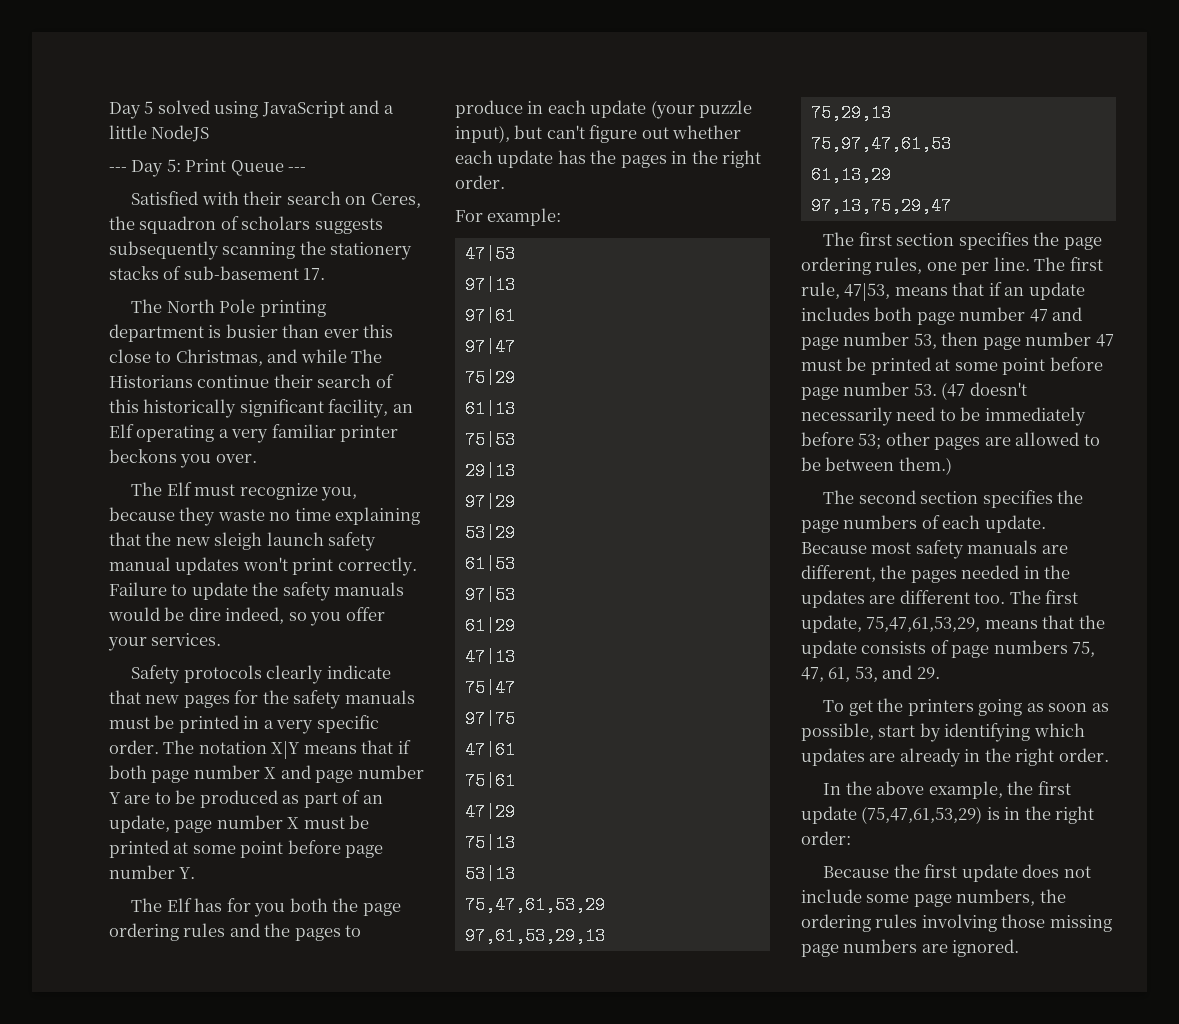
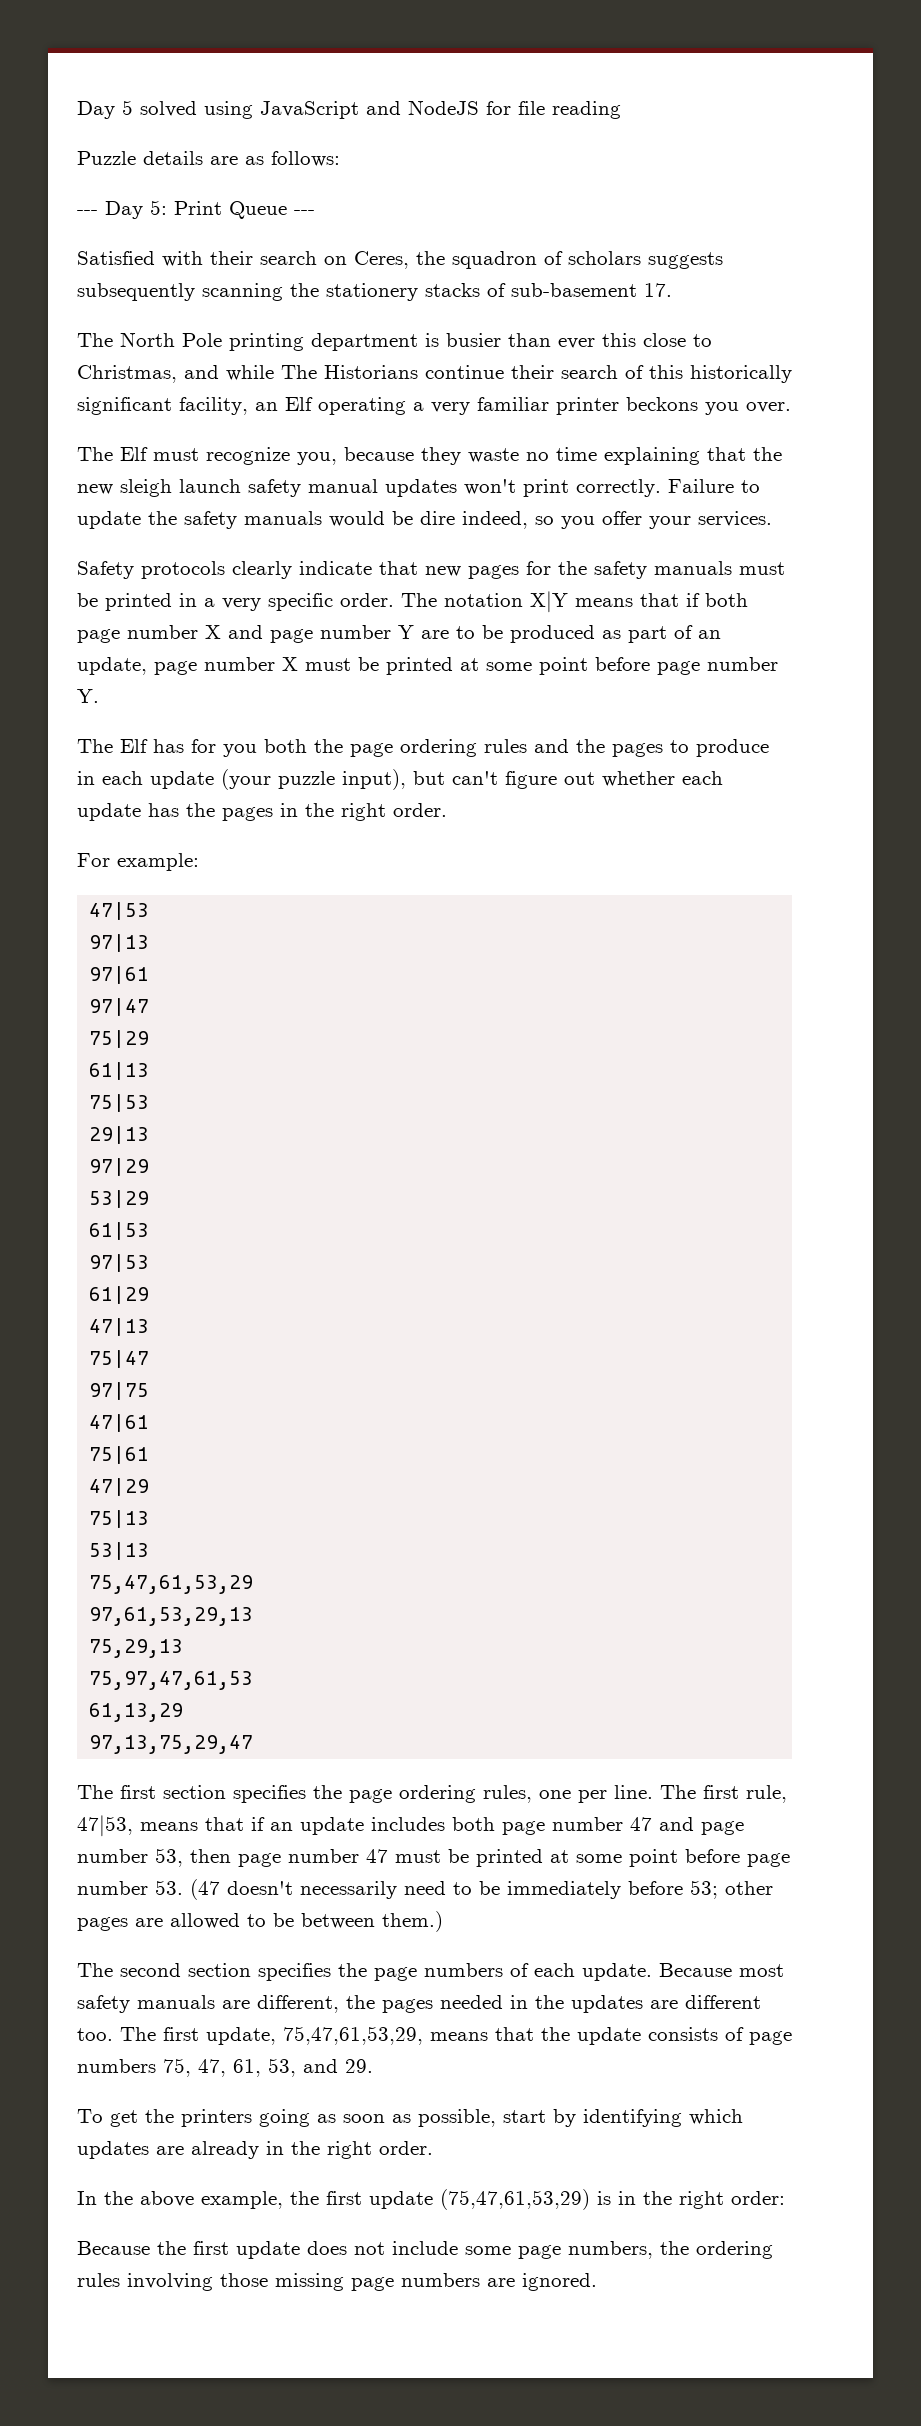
- Day 5 solved using JavaScript and a little NodeJS
+ Day 5 solved using JavaScript and NodeJS for file reading
+ Puzzle details are as follows:

